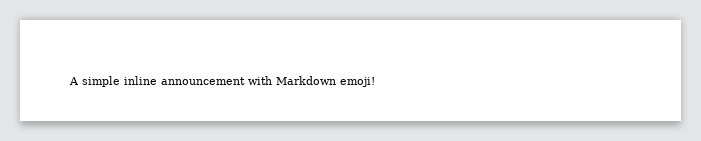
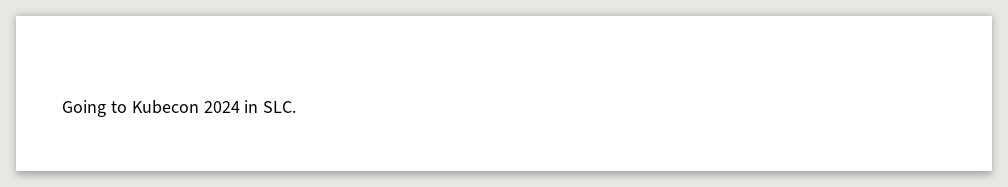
- A simple inline announcement with Markdown emoji!
+ Going to Kubecon 2024 in SLC.

